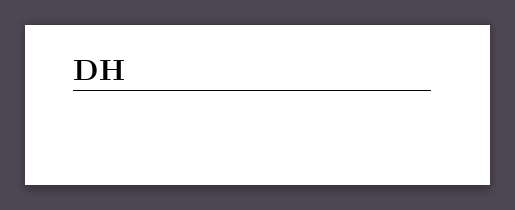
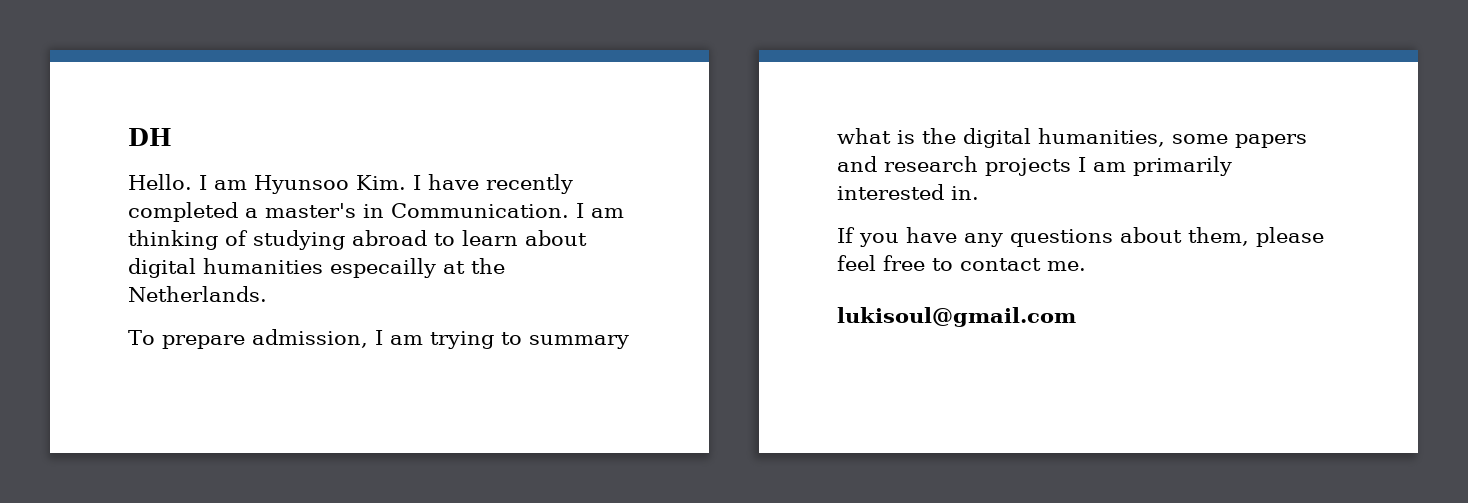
+ Hello. I am Hyunsoo Kim. I have recently completed a master's in Communication. I am thinking of studying abroad to learn about digital humanities especailly at the Netherlands.
+ To prepare admission, I am trying to summary what is the digital humanities, some papers and research projects I am primarily interested in.
+ If you have any questions about them, please feel free to contact me.
+ lukisoul@gmail.com

